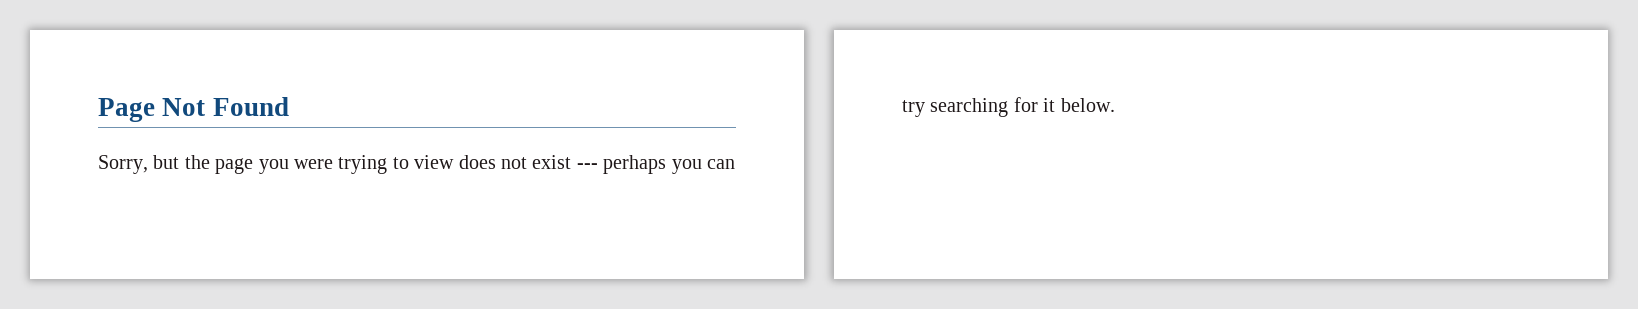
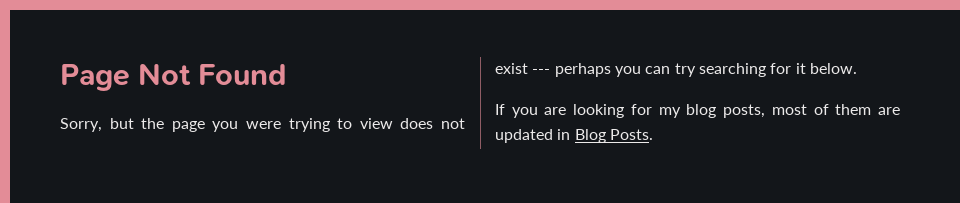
+ If you are looking for my blog posts, most of them are updated in Blog Posts.

